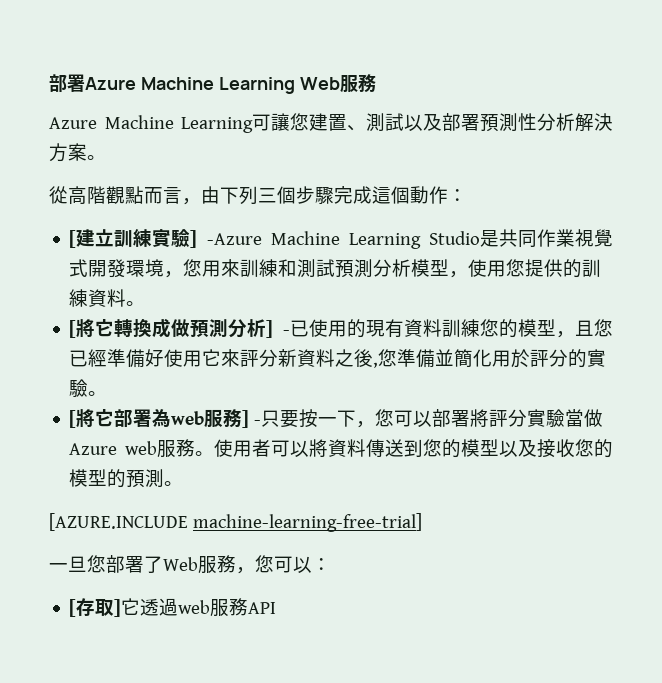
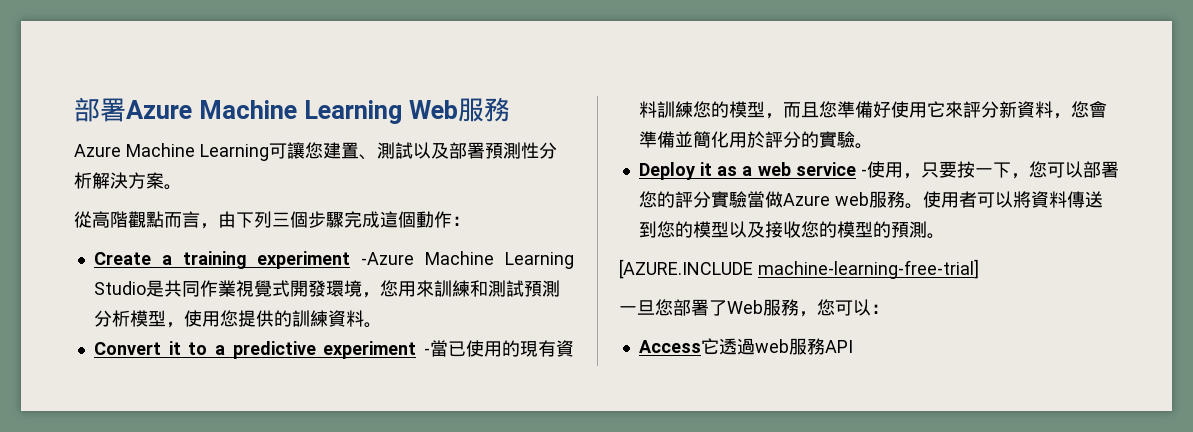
- [建立訓練實驗] -Azure Machine Learning Studio是共同作業視覺式開發環境，您用來訓練和測試預測分析模型，使用您提供的訓練資料。
+ Create a training experiment -Azure Machine Learning Studio是共同作業視覺式開發環境，您用來訓練和測試預測分析模型，使用您提供的訓練資料。
- [將它轉換成做預測分析] -已使用的現有資料訓練您的模型，且您已經準備好使用它來評分新資料之後,您準備並簡化用於評分的實驗。
+ Convert it to a predictive experiment -當已使用的現有資料訓練您的模型，而且您準備好使用它來評分新資料，您會準備並簡化用於評分的實驗。
- [將它部署為web服務] -只要按一下，您可以部署將評分實驗當做Azure web服務。
+ Deploy it as a web service -使用，只要按一下，您可以部署您的評分實驗當做Azure web服務。
- [存取]它透過web服務API
+ Access它透過web服務API

